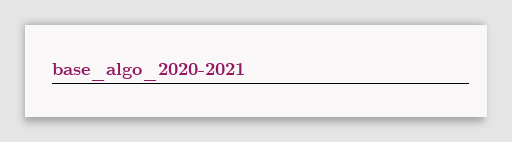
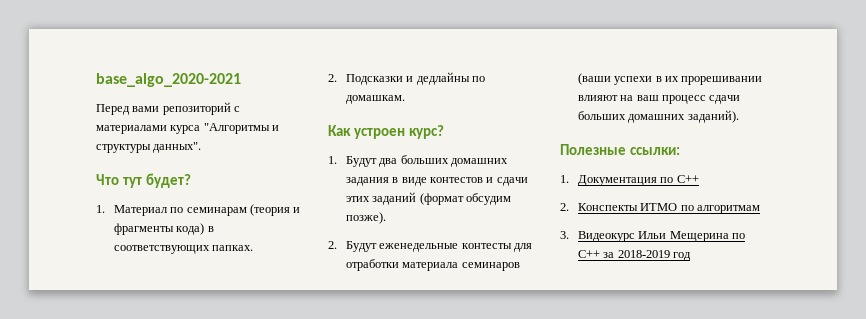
+ Перед вами репозиторий с материалами курса "Алгоритмы и структуры данных".
+ Что тут будет?
+ 1. Материал по семинарам (теория и фрагменты кода) в соответствующих папках.
+ 2. Подсказки и дедлайны по домашкам.
+ Как устроен курс?
+ 1. Будут два больших домашних задания в виде контестов и сдачи этих заданий (формат обсудим позже).
+ 2. Будут еженедельные контесты для отработки материала семинаров (ваши успехи в их прорешивании влияют на ваш процесс сдачи больших домашних заданий).
+ Полезные ссылки:
+ 1. Документация по C++
+ 2. Конспекты ИТМО по алгоритмам
+ 3. Видеокурс Ильи Мещерина по C++ за 2018-2019 год

